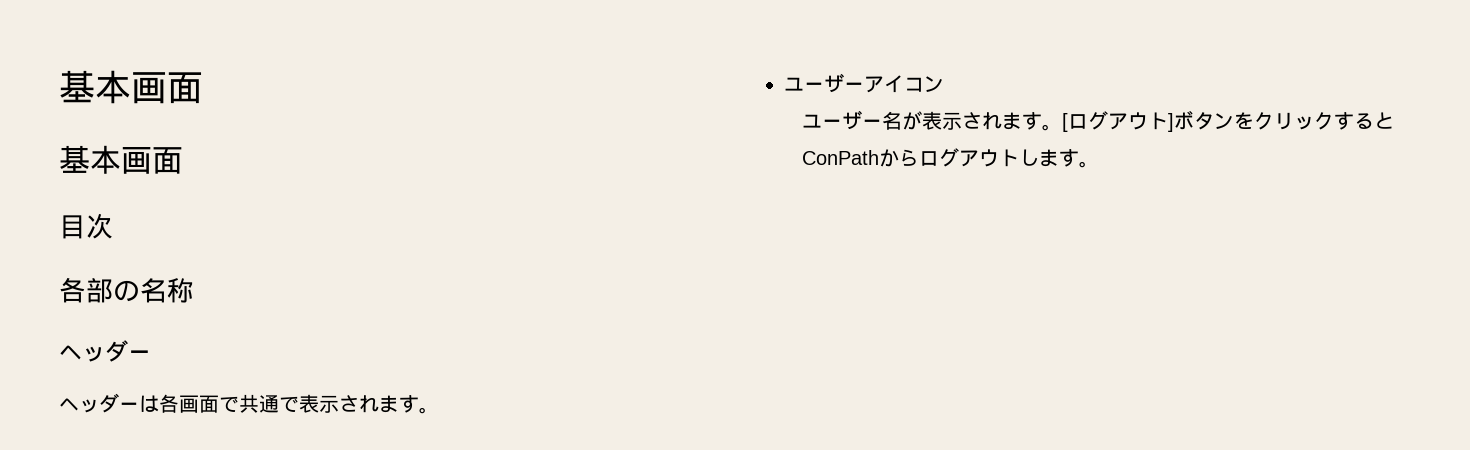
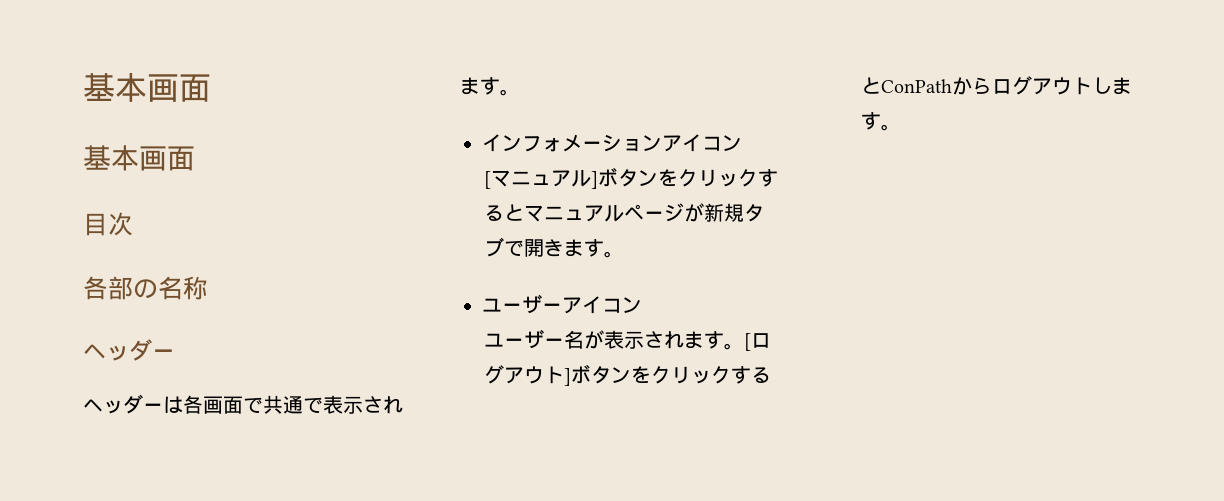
+ インフォメーションアイコン
+ [マニュアル]ボタンをクリックするとマニュアルページが新規タブで開きます。

